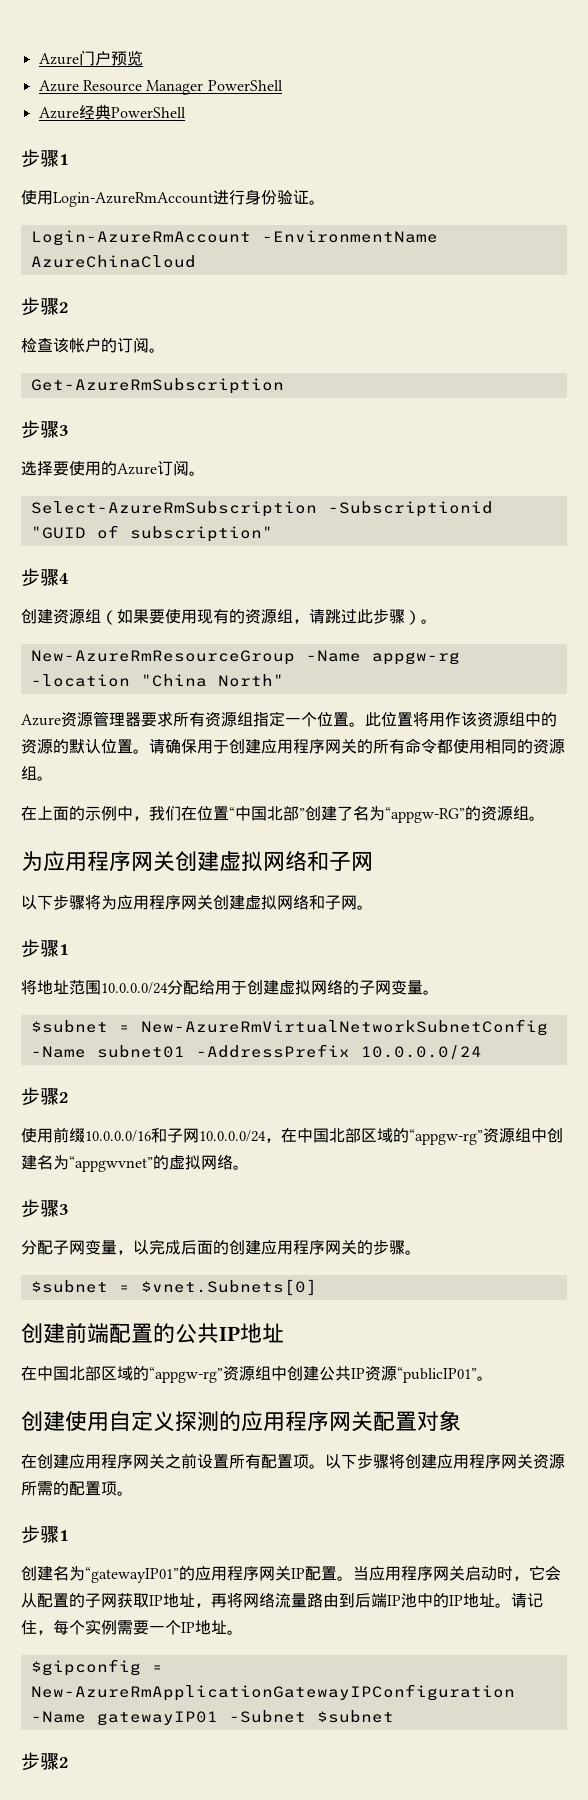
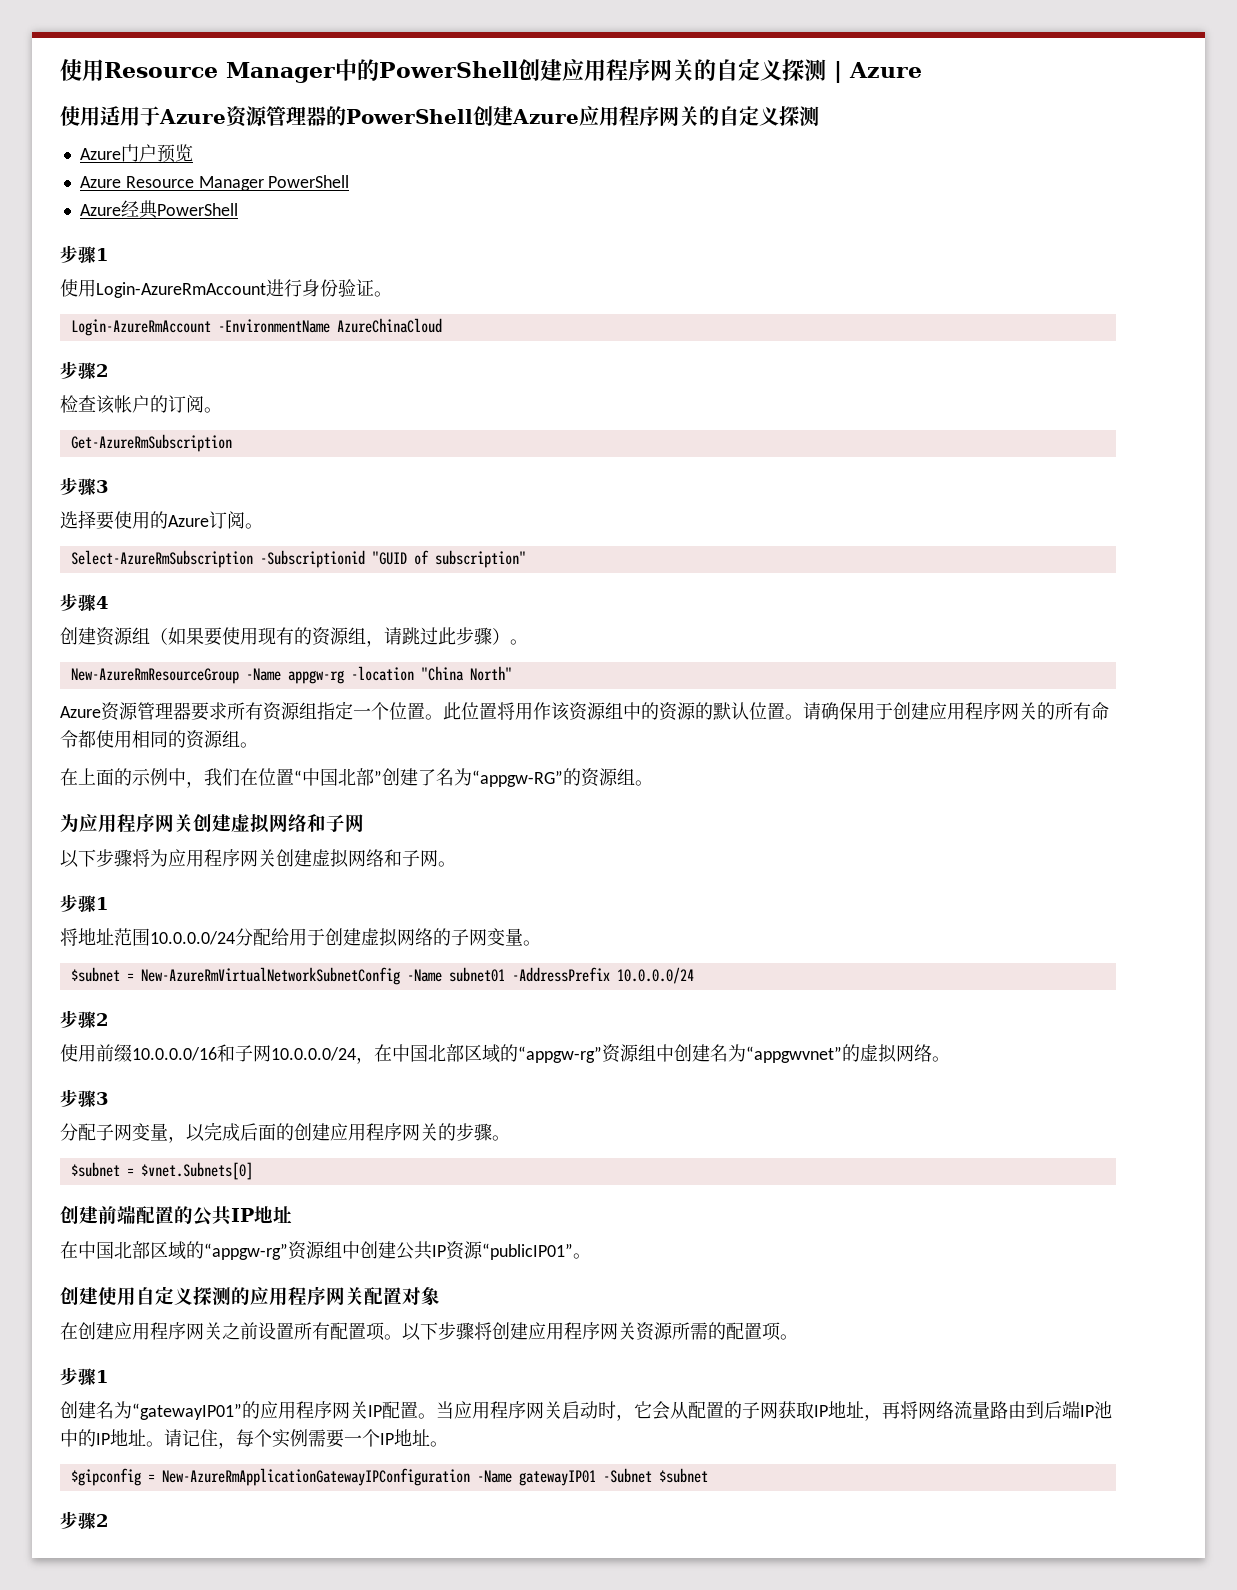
+ 使用Resource Manager中的PowerShell创建应用程序网关的自定义探测 | Azure
+ 使用适用于Azure资源管理器的PowerShell创建Azure应用程序网关的自定义探测

